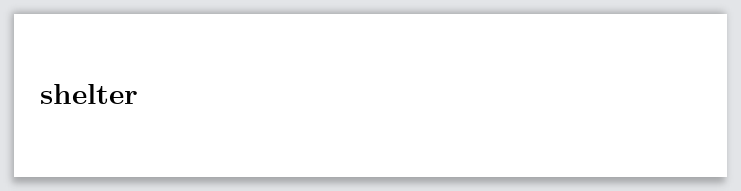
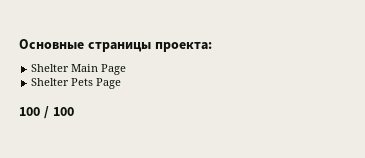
- shelter
+ Основные страницы проекта:
+ Shelter Main Page
+ Shelter Pets Page
+ 100 / 100

